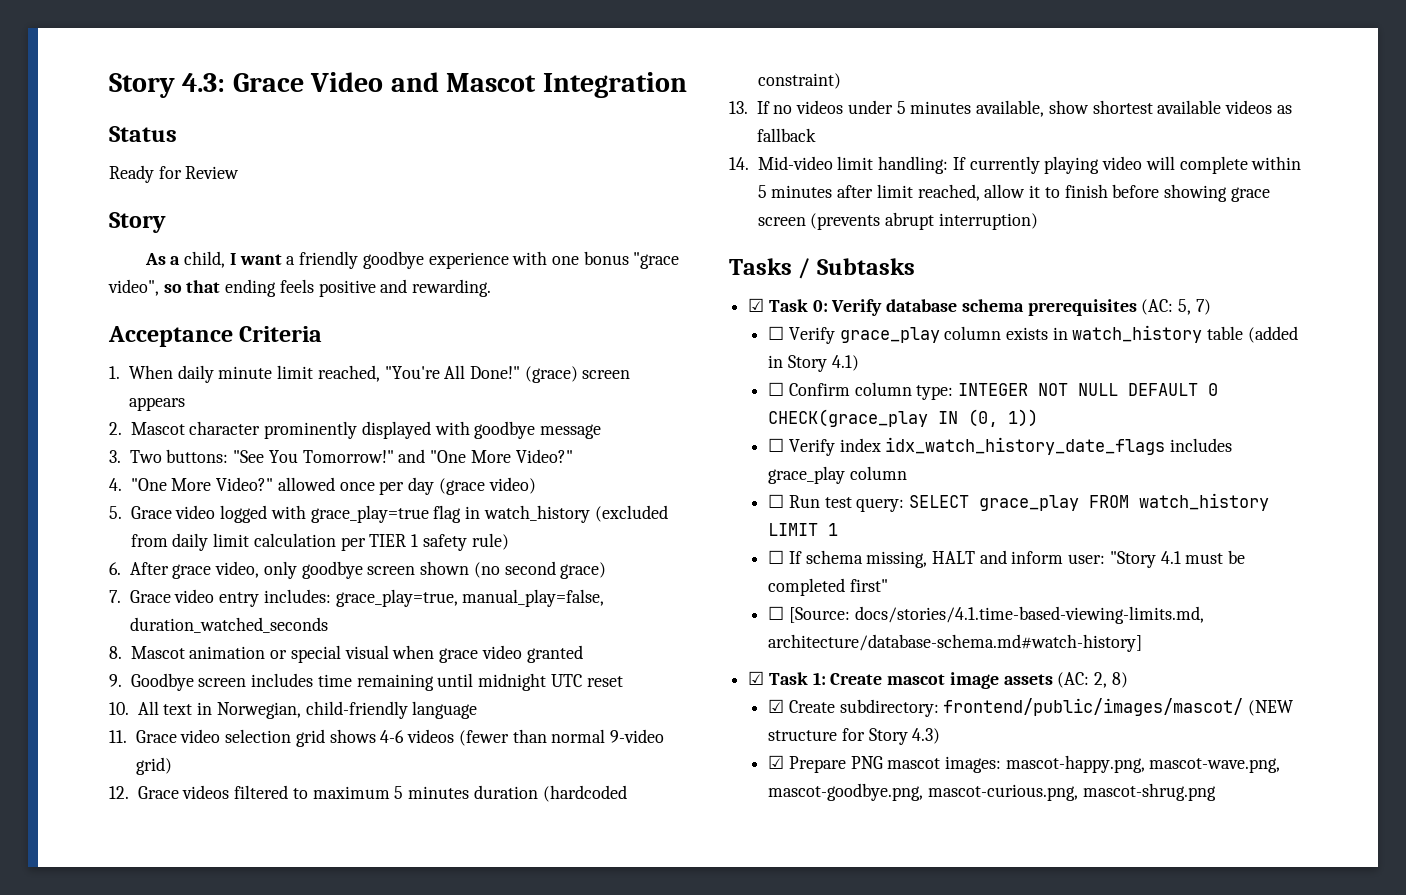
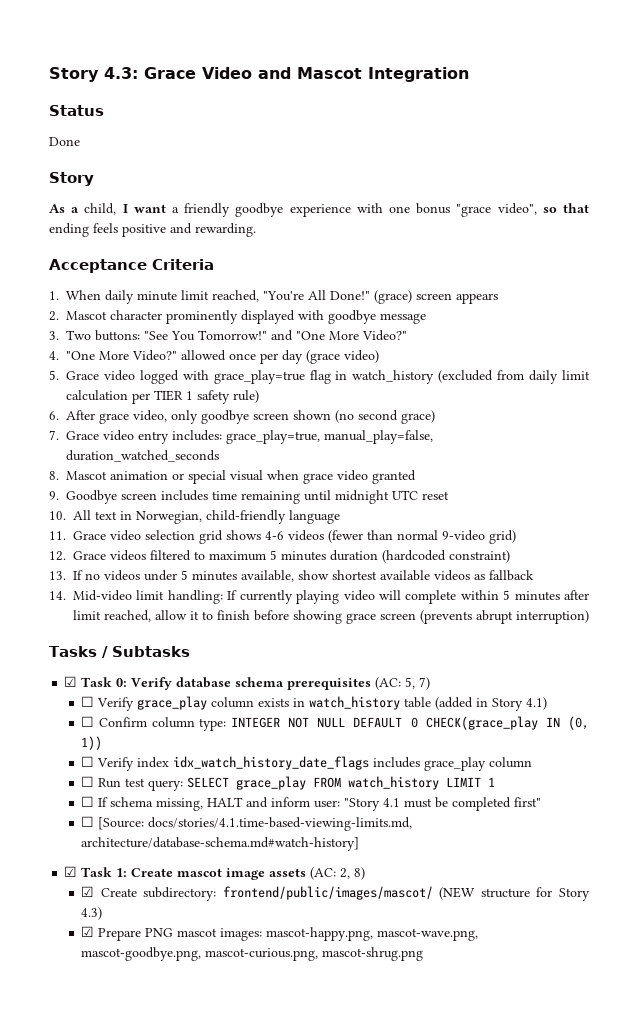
- Ready for Review
+ Done

